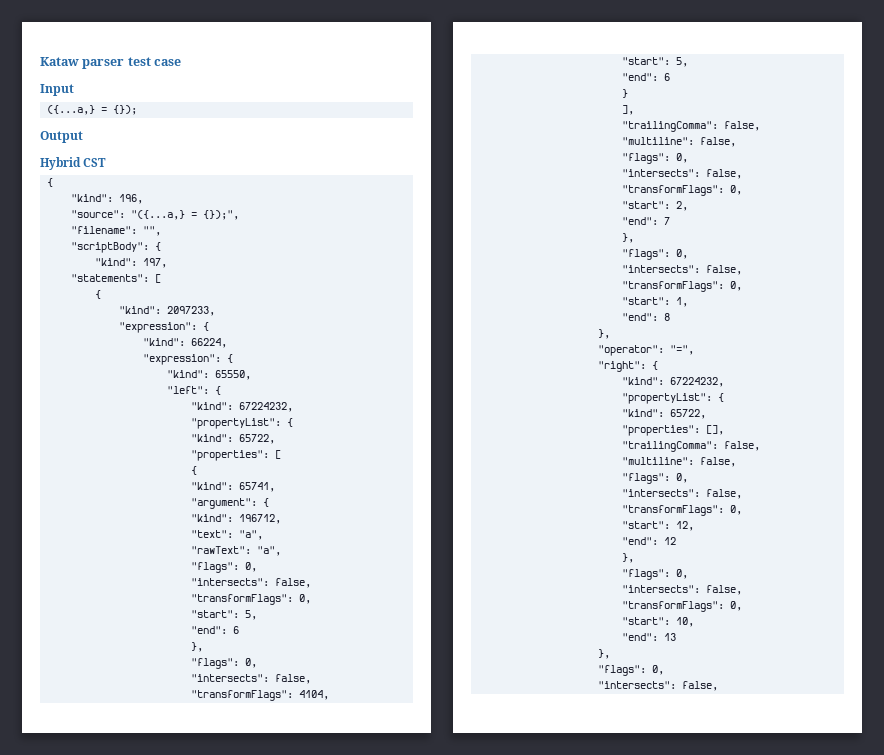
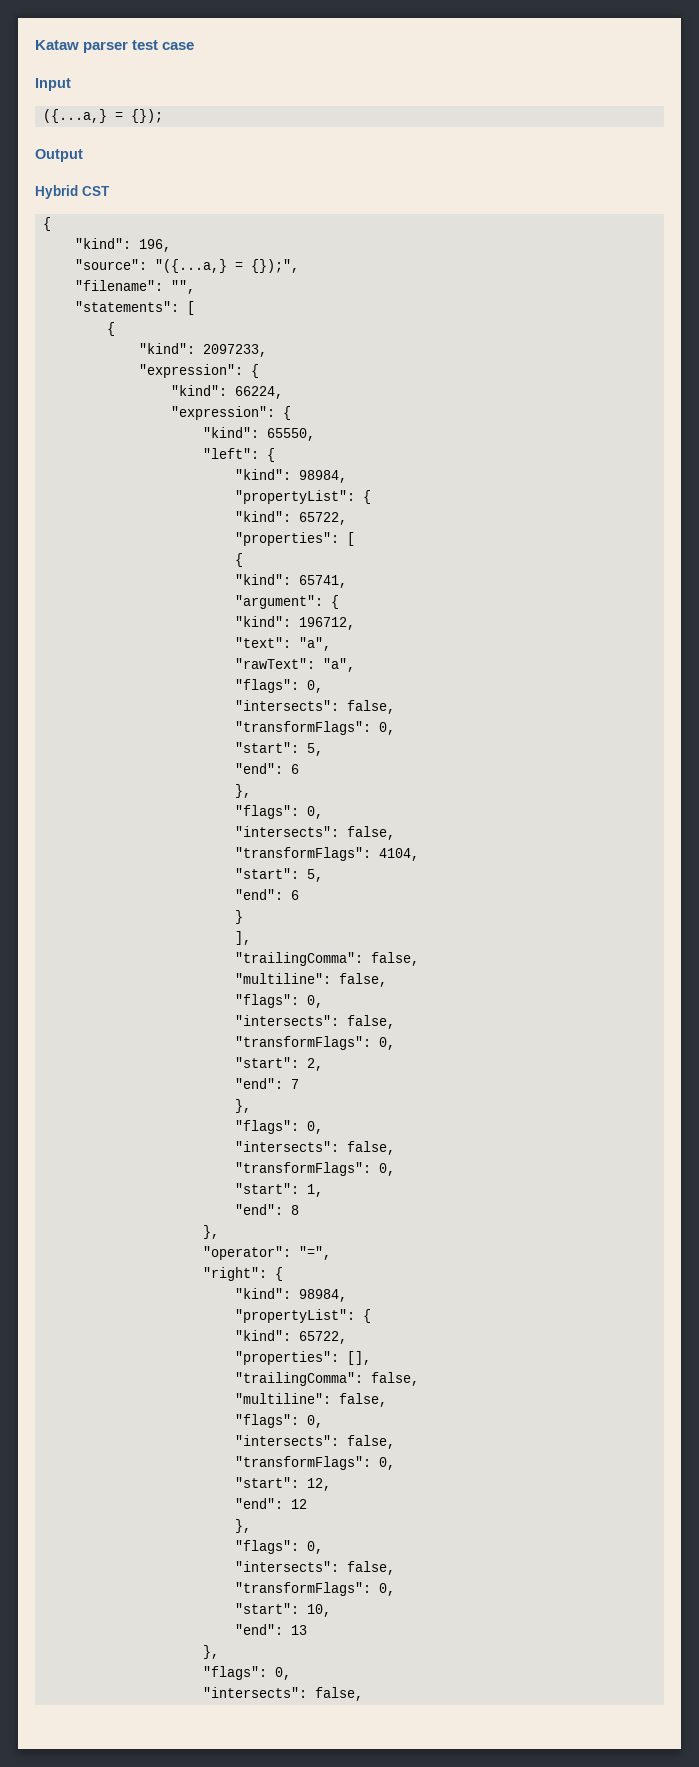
- "scriptBody": {
- "kind": 197,
  "left": {
- "kind": 67224232,
+ "kind": 98984,
  "right": {
- "kind": 67224232,
+ "kind": 98984,

